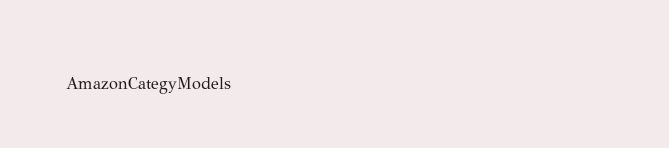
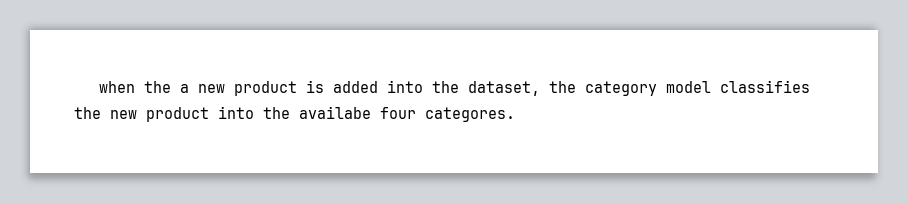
- AmazonCategyModels
+ when the a new product is added into the dataset, the category model classifies the new product into the availabe four categores.

